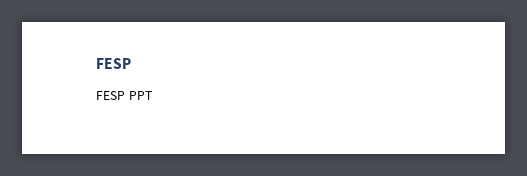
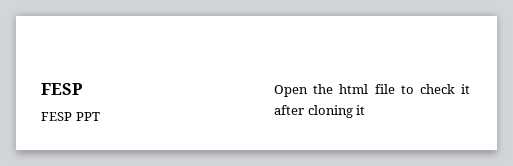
+ Open the html file to check it after cloning it

